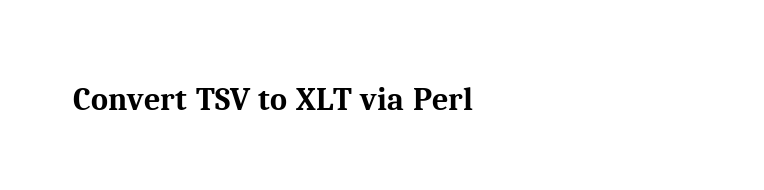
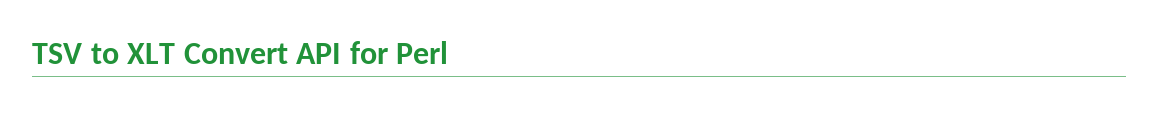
- Convert TSV to XLT via Perl
+ TSV to XLT Convert API for Perl

